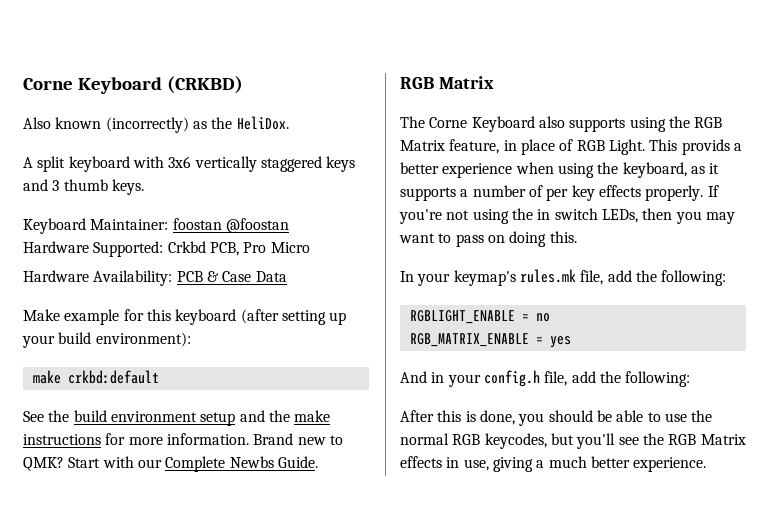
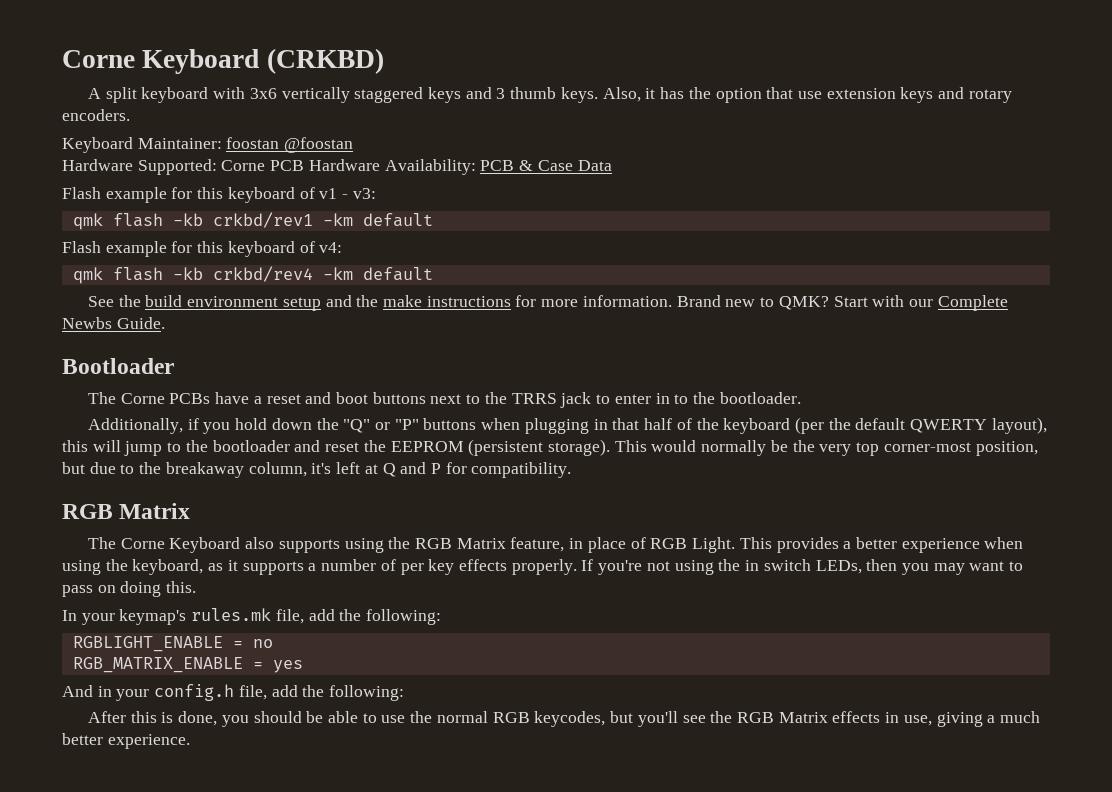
- Also known (incorrectly) as the HeliDox.
+ Also, it has the option that use extension keys and rotary encoders.
- Hardware Supported: Crkbd PCB, Pro Micro
- Hardware Availability: PCB & Case Data
+ Hardware Supported: Corne PCB Hardware Availability: PCB & Case Data
- Make example for this keyboard (after setting up your build environment):
- make crkbd:default
+ Flash example for this keyboard of v1 - v3:
+ qmk flash -kb crkbd/rev1 -km default
+ Flash example for this keyboard of v4:
+ qmk flash -kb crkbd/rev4 -km default
+ Bootloader
+ The Corne PCBs have a reset and boot buttons next to the TRRS jack to enter in to the bootloader.
+ Additionally, if you hold down the "Q" or "P" buttons when plugging in that half of the keyboard (per the default QWERTY layout), this will jump to the bootloader and reset the EEPROM (persistent storage). This would normally be the very top corner-most position, but due to the breakaway column, it's left at Q and P for compatibility.
- This provids a better experience when using the keyboard, as it supports a number of per key effects properly.
+ This provides a better experience when using the keyboard, as it supports a number of per key effects properly.

